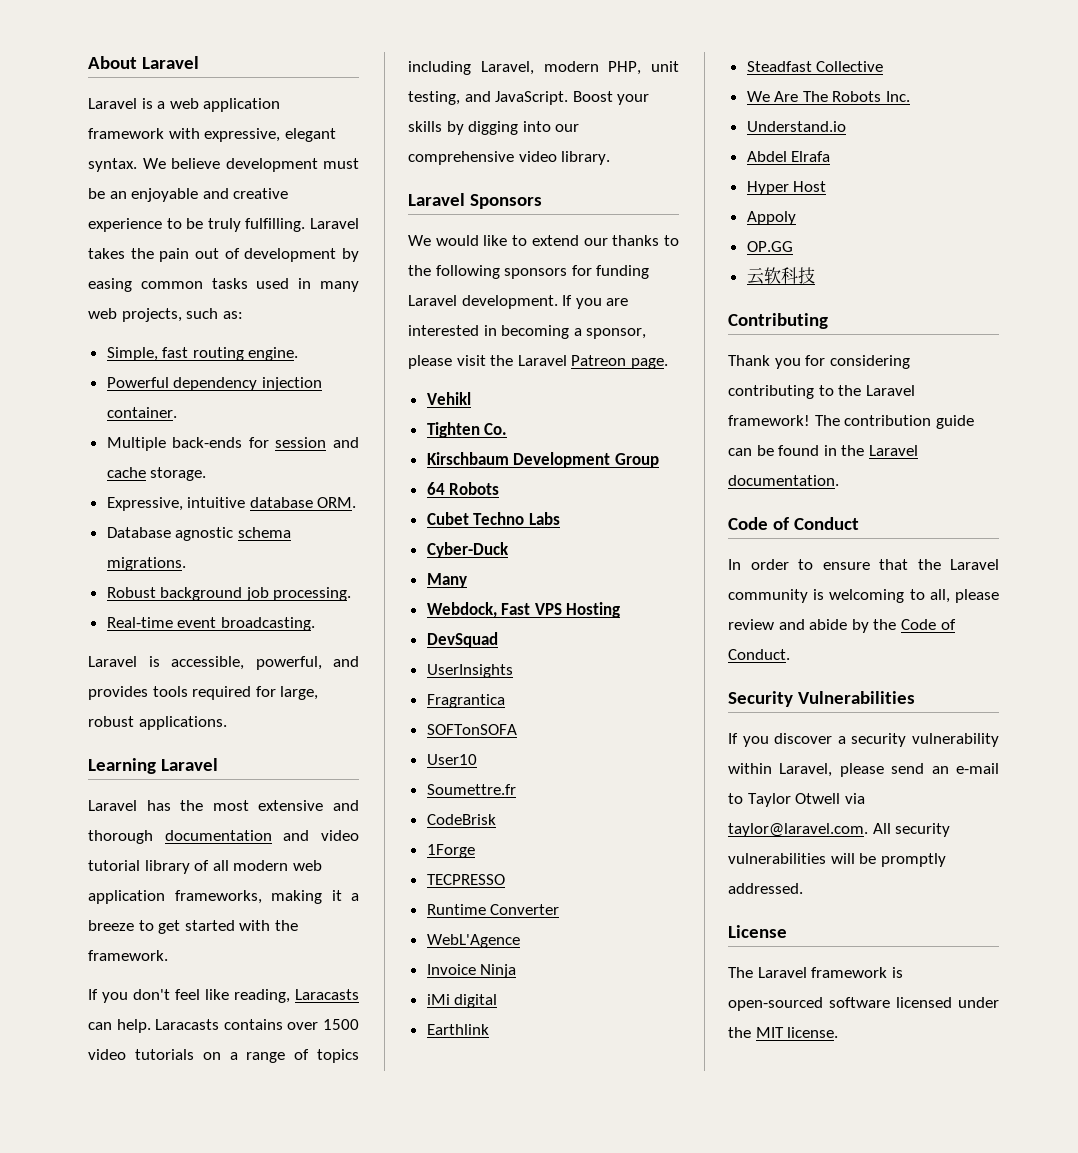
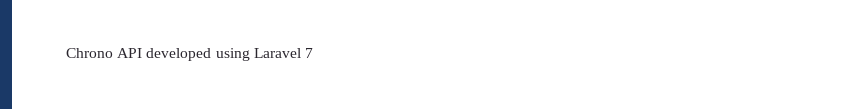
- About Laravel
- Laravel is a web application framework with expressive, elegant syntax. We believe development must be an enjoyable and creative experience to be truly fulfilling. Laravel takes the pain out of development by easing common tasks used in many web projects, such as:
- Simple, fast routing engine.
- Powerful dependency injection container.
- Multiple back-ends for session and cache storage.
- Expressive, intuitive database ORM.
- Database agnostic schema migrations.
- Robust background job processing.
- Real-time event broadcasting.
- Laravel is accessible, powerful, and provides tools required for large, robust applications.
- Learning Laravel
- Laravel has the most extensive and thorough documentation and video tutorial library of all modern web application frameworks, making it a breeze to get started with the framework.
- If you don't feel like reading, Laracasts can help. Laracasts contains over 1500 video tutorials on a range of topics including Laravel, modern PHP, unit testing, and JavaScript. Boost your skills by digging into our comprehensive video library.
- Laravel Sponsors
- We would like to extend our thanks to the following sponsors for funding Laravel development. If you are interested in becoming a sponsor, please visit the Laravel Patreon page.
- Vehikl
- Tighten Co.
- Kirschbaum Development Group
- 64 Robots
- Cubet Techno Labs
- Cyber-Duck
- Many
- Webdock, Fast VPS Hosting
- DevSquad
- UserInsights
- Fragrantica
- SOFTonSOFA
- User10
- Soumettre.fr
- CodeBrisk
- 1Forge
- TECPRESSO
- Runtime Converter
- WebL'Agence
- Invoice Ninja
- iMi digital
- Earthlink
- Steadfast Collective
- We Are The Robots Inc.
- Understand.io
- Abdel Elrafa
- Hyper Host
- Appoly
- OP.GG
- 云软科技
- Contributing
- Thank you for considering contributing to the Laravel framework! The contribution guide can be found in the Laravel documentation.
- Code of Conduct
- In order to ensure that the Laravel community is welcoming to all, please review and abide by the Code of Conduct.
- Security Vulnerabilities
- If you discover a security vulnerability within Laravel, please send an e-mail to Taylor Otwell via taylor@laravel.com. All security vulnerabilities will be promptly addressed.
- License
- The Laravel framework is open-sourced software licensed under the MIT license.
+ Chrono API developed using Laravel 7

